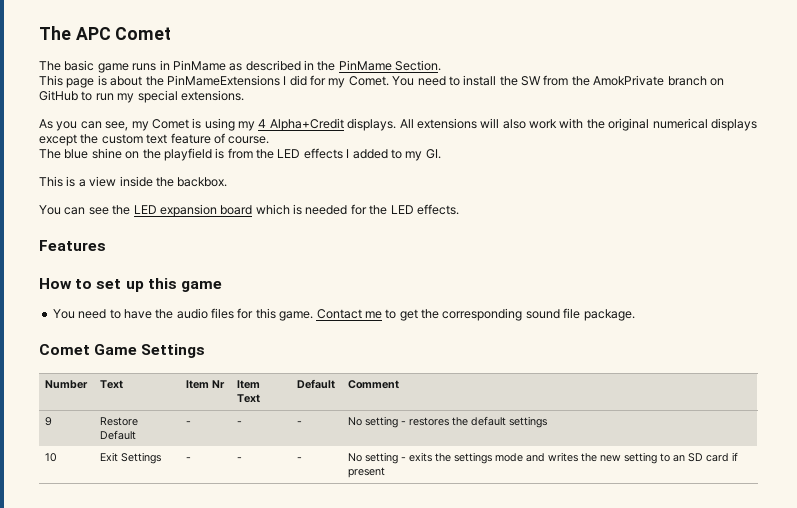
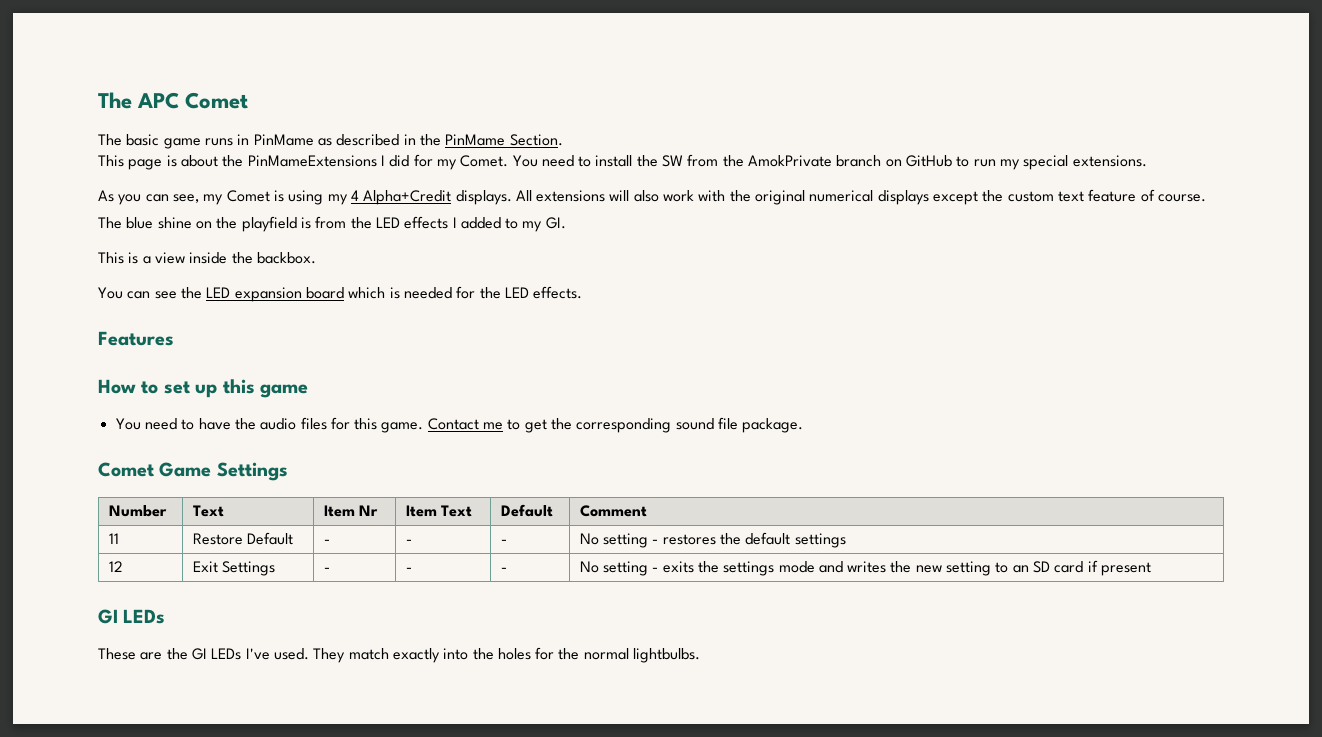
- 9 | Restore Default | - | - | - | No setting - restores the default settings
+ 11 | Restore Default | - | - | - | No setting - restores the default settings
- 10 | Exit Settings | - | - | - | No setting - exits the settings mode and writes the new setting to an SD card if present
+ 12 | Exit Settings | - | - | - | No setting - exits the settings mode and writes the new setting to an SD card if present
+ GI LEDs
+ These are the GI LEDs I've used. They match exactly into the holes for the normal lightbulbs.

